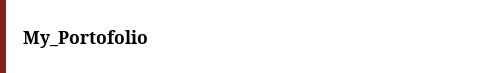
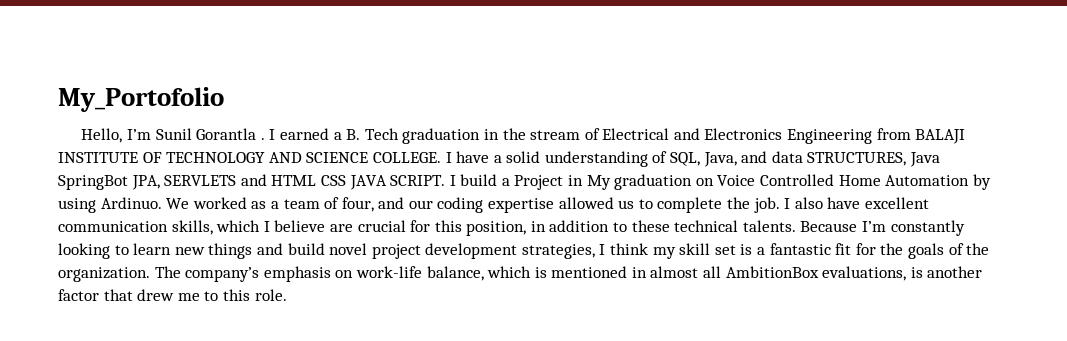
+ Hello, I’m Sunil Gorantla . I earned a B. Tech graduation in the stream of Electrical and Electronics Engineering from BALAJI INSTITUTE OF TECHNOLOGY AND SCIENCE COLLEGE. I have a solid understanding of SQL, Java, and data STRUCTURES, Java SpringBot JPA, SERVLETS and HTML CSS JAVA SCRIPT. I build a Project in My graduation on Voice Controlled Home Automation by using Ardinuo. We worked as a team of four, and our coding expertise allowed us to complete the job. I also have excellent communication skills, which I believe are crucial for this position, in addition to these technical talents. Because I’m constantly looking to learn new things and build novel project development strategies, I think my skill set is a fantastic fit for the goals of the organization. The company’s emphasis on work-life balance, which is mentioned in almost all AmbitionBox evaluations, is another factor that drew me to this role.

